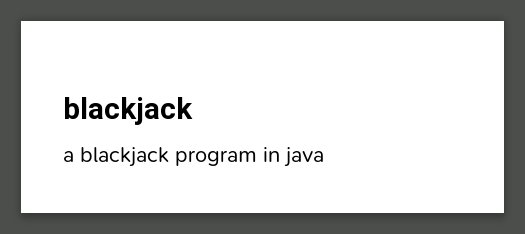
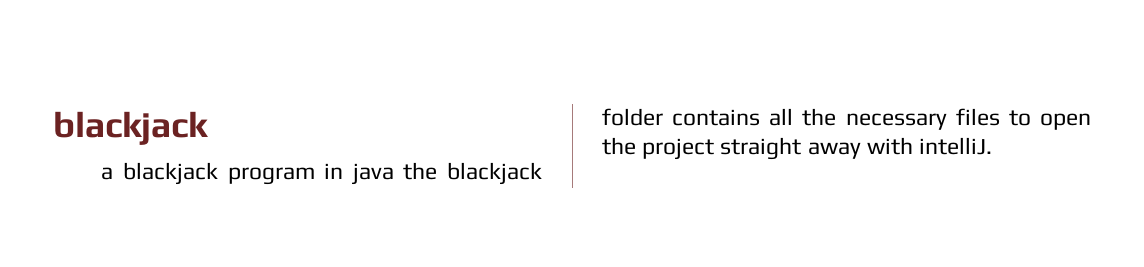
- a blackjack program in java
+ a blackjack program in java the blackjack folder contains all the necessary files to open the project straight away with intelliJ.

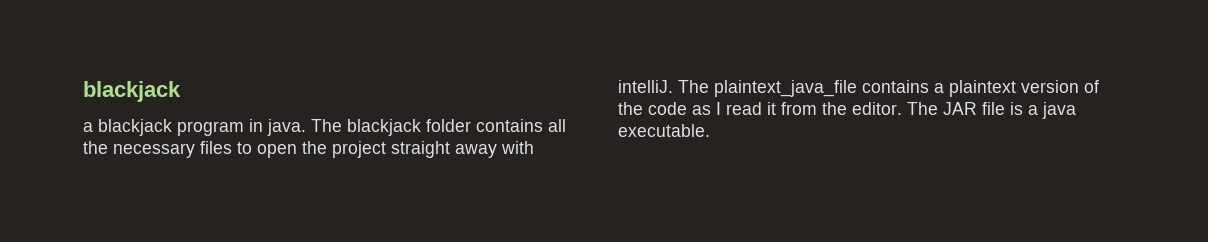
- a blackjack program in java the blackjack folder contains all the necessary files to open the project straight away with intelliJ.
+ a blackjack program in java. The blackjack folder contains all the necessary files to open the project straight away with intelliJ.
+ The plaintext_java_file contains a plaintext version of the code as I read it from the editor. The JAR file is a java executable.

